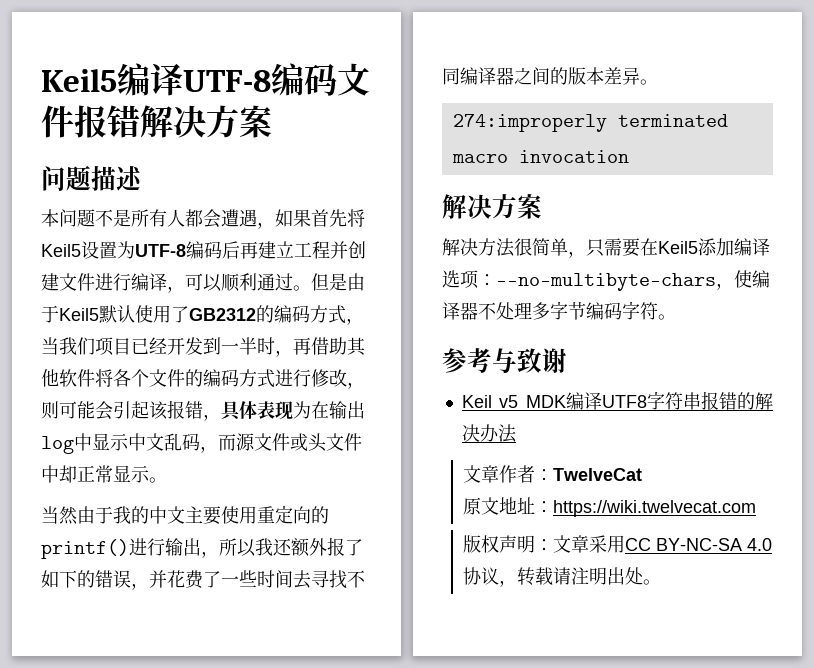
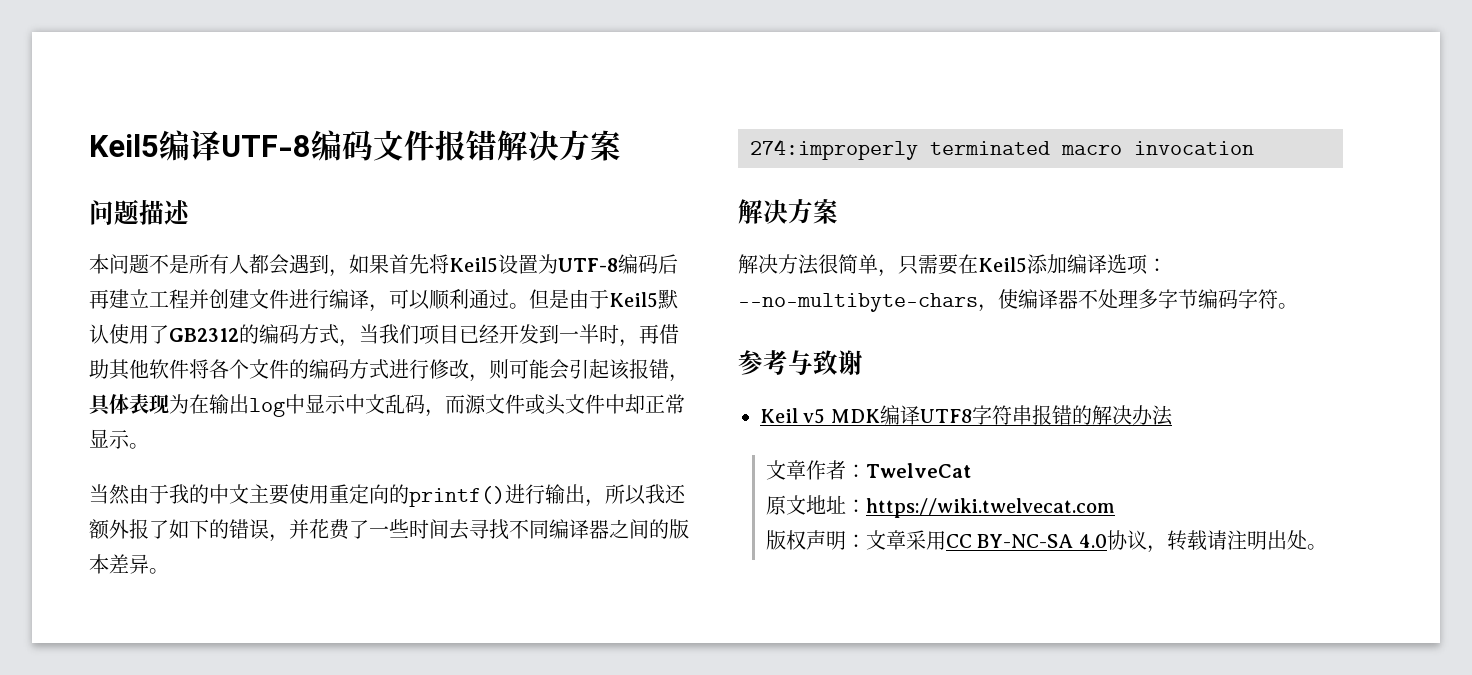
- 本问题不是所有人都会遭遇，如果首先将Keil5设置为UTF-8编码后再建立工程并创建文件进行编译，可以顺利通过。
+ 本问题不是所有人都会遇到，如果首先将Keil5设置为UTF-8编码后再建立工程并创建文件进行编译，可以顺利通过。

